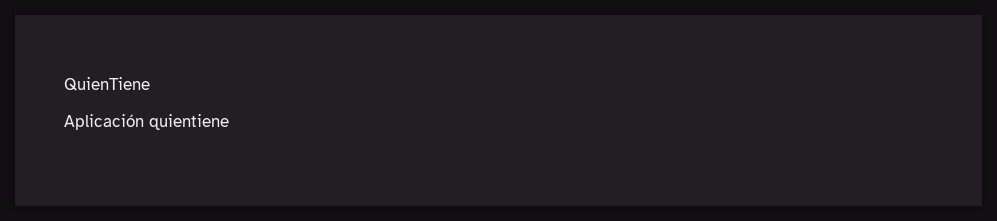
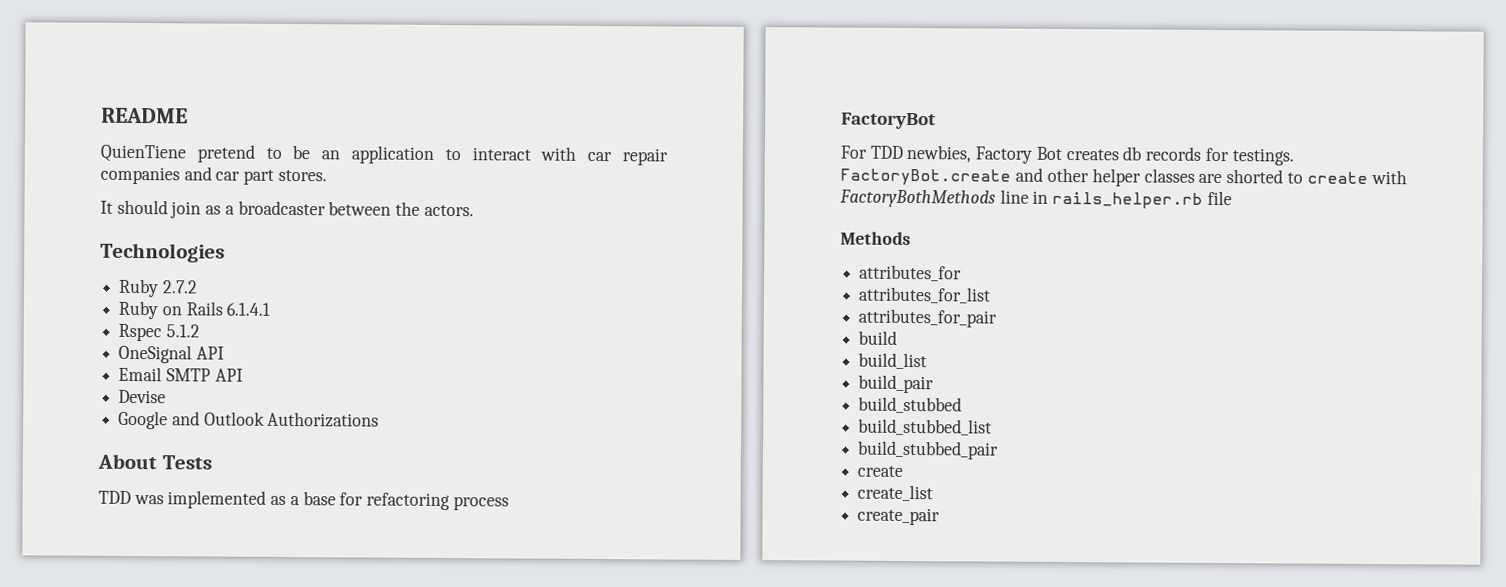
+ README
- QuienTiene
- Aplicación quientiene
+ QuienTiene pretend to be an application to interact with car repair companies and car part stores.
+ It should join as a broadcaster between the actors.
+ Technologies
+ Ruby 2.7.2
+ Ruby on Rails 6.1.4.1
+ Rspec 5.1.2
+ OneSignal API
+ Email SMTP API
+ Devise
+ Google and Outlook Authorizations
+ About Tests
+ TDD was implemented as a base for refactoring process
+ FactoryBot
+ For TDD newbies, Factory Bot creates db records for testings. FactoryBot.create and other helper classes are shorted to create with FactoryBothMethods line in rails_helper.rb file
+ Methods
+ attributes_for
+ attributes_for_list
+ attributes_for_pair
+ build
+ build_list
+ build_pair
+ build_stubbed
+ build_stubbed_list
+ build_stubbed_pair
+ create
+ create_list
+ create_pair

